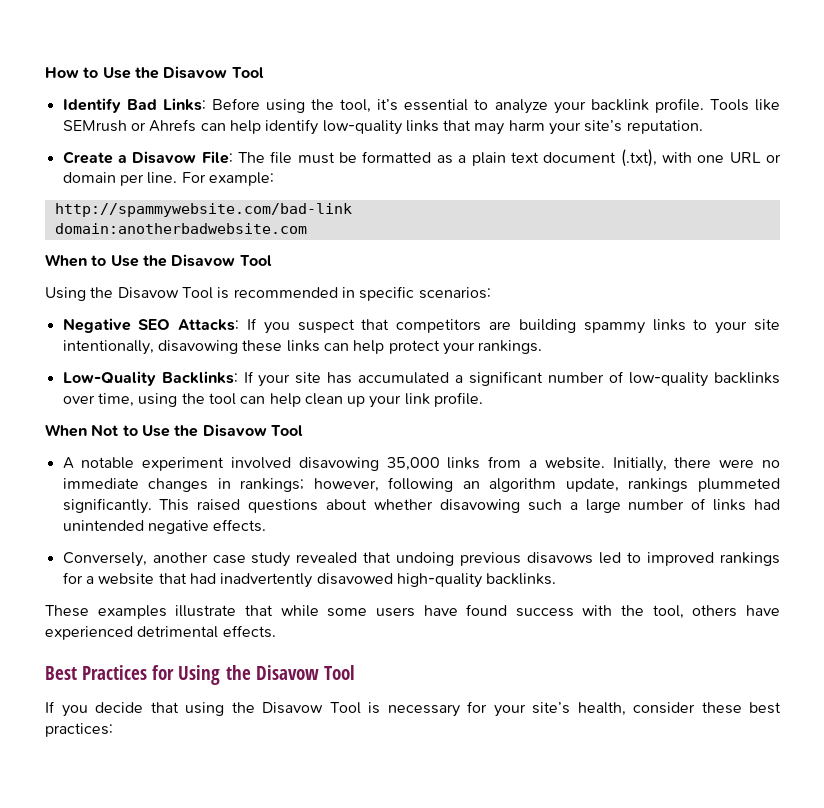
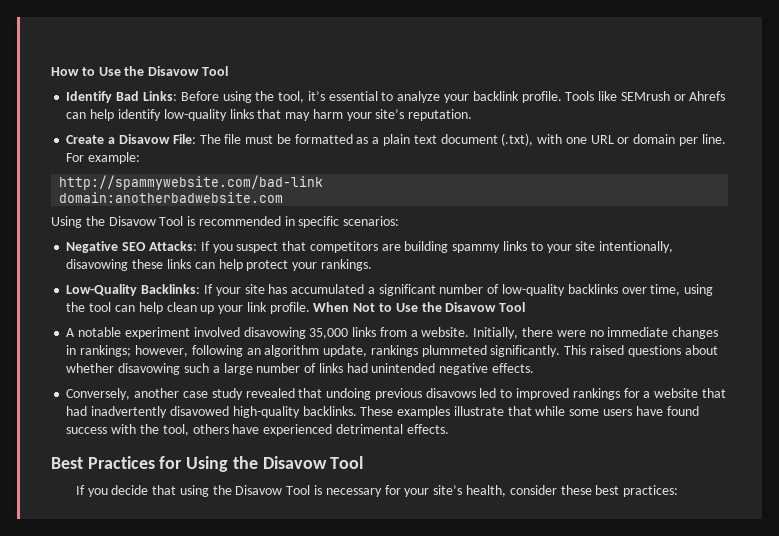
- When to Use the Disavow Tool
- Low-Quality Backlinks: If your site has accumulated a significant number of low-quality backlinks over time, using the tool can help clean up your link profile.
- When Not to Use the Disavow Tool
+ Low-Quality Backlinks: If your site has accumulated a significant number of low-quality backlinks over time, using the tool can help clean up your link profile. When Not to Use the Disavow Tool
- Conversely, another case study revealed that undoing previous disavows led to improved rankings for a website that had inadvertently disavowed high-quality backlinks.
- These examples illustrate that while some users have found success with the tool, others have experienced detrimental effects.
+ Conversely, another case study revealed that undoing previous disavows led to improved rankings for a website that had inadvertently disavowed high-quality backlinks. These examples illustrate that while some users have found success with the tool, others have experienced detrimental effects.

